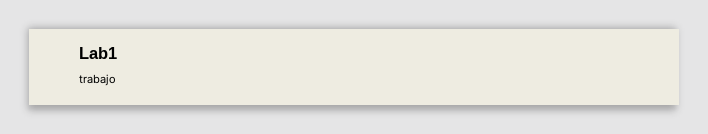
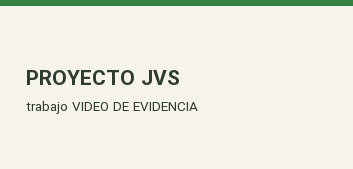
- Lab1
+ PROYECTO JVS
- trabajo
+ trabajo VIDEO DE EVIDENCIA

